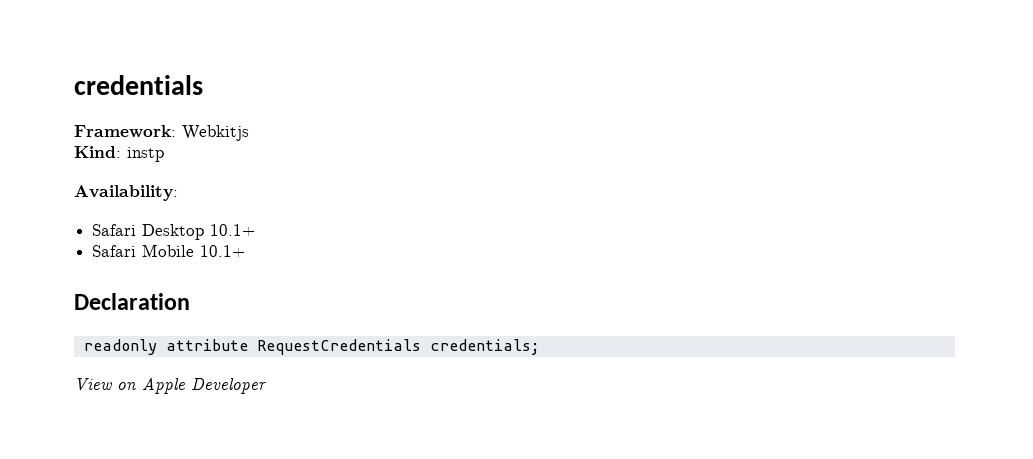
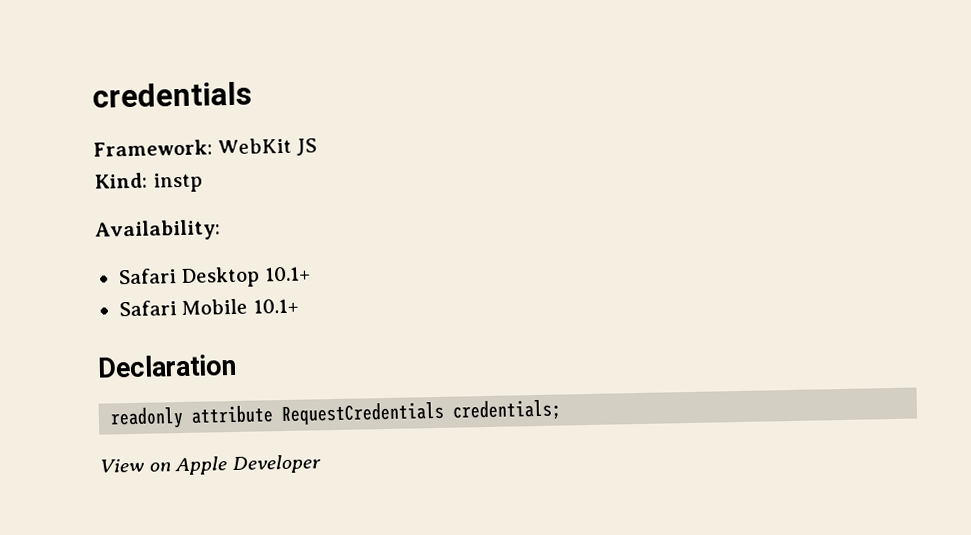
- Framework: Webkitjs
+ Framework: WebKit JS

